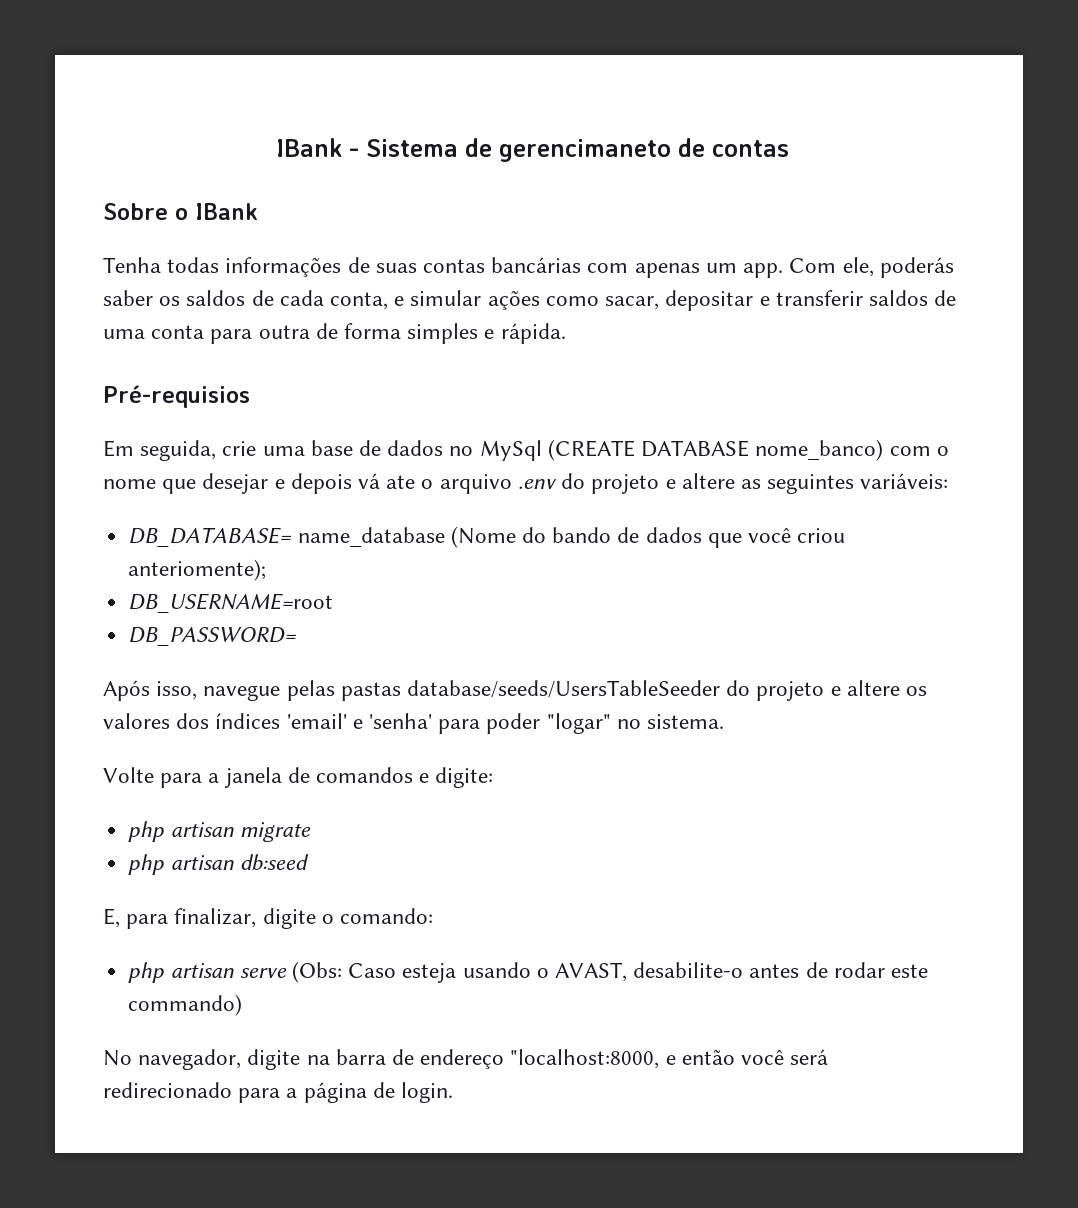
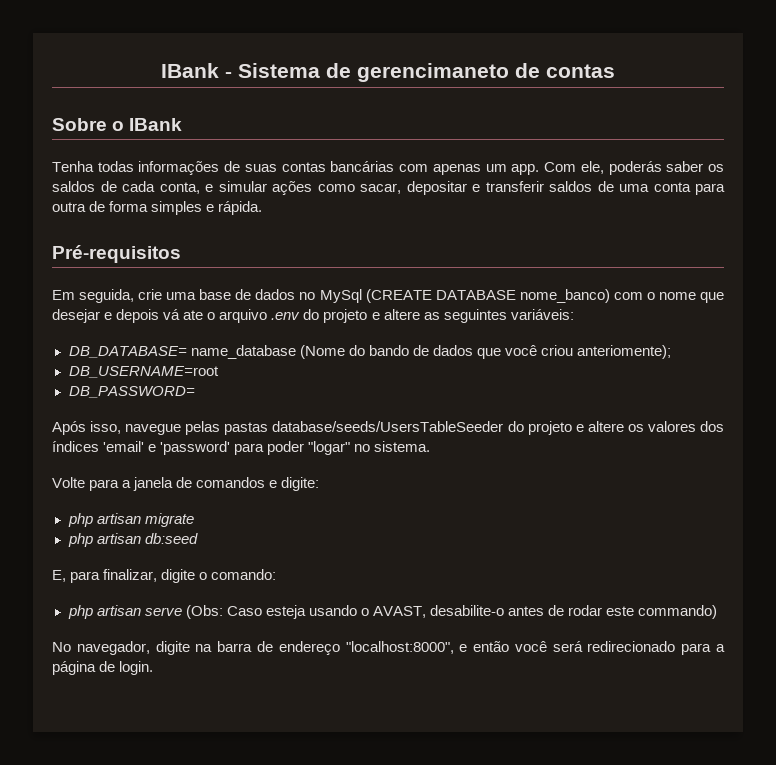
- Pré-requisios
+ Pré-requisitos
- Após isso, navegue pelas pastas database/seeds/UsersTableSeeder do projeto e altere os valores dos índices 'email' e 'senha' para poder "logar" no sistema.
+ Após isso, navegue pelas pastas database/seeds/UsersTableSeeder do projeto e altere os valores dos índices 'email' e 'password' para poder "logar" no sistema.
- No navegador, digite na barra de endereço "localhost:8000, e então você será redirecionado para a página de login.
+ No navegador, digite na barra de endereço "localhost:8000", e então você será redirecionado para a página de login.

